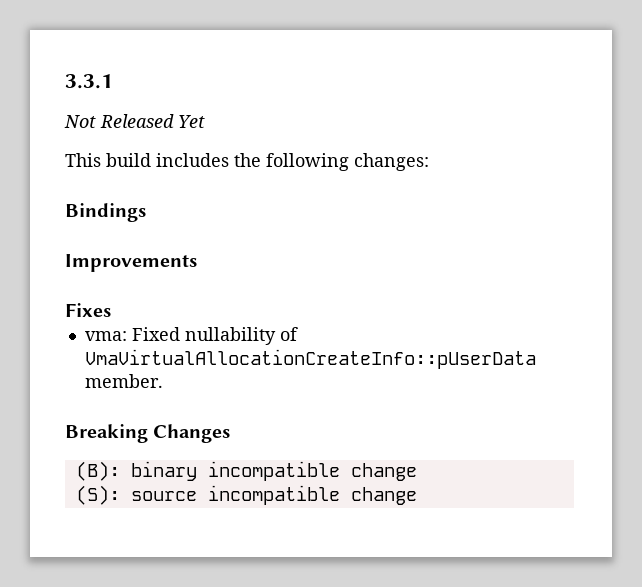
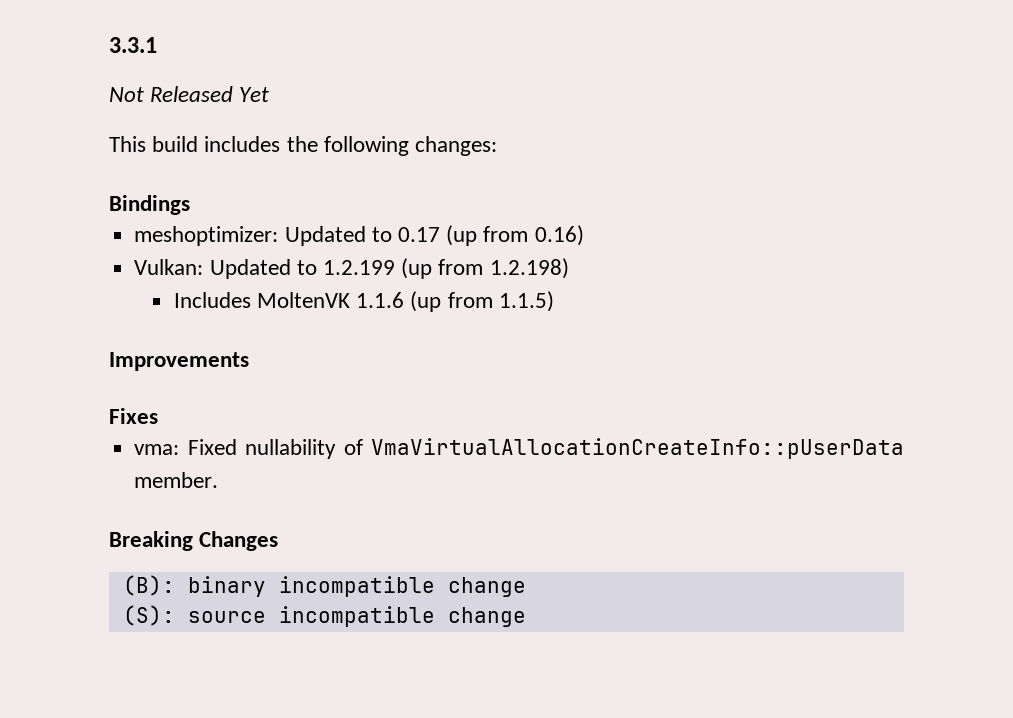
+ meshoptimizer: Updated to 0.17 (up from 0.16)
+ Vulkan: Updated to 1.2.199 (up from 1.2.198)
+ Includes MoltenVK 1.1.6 (up from 1.1.5)

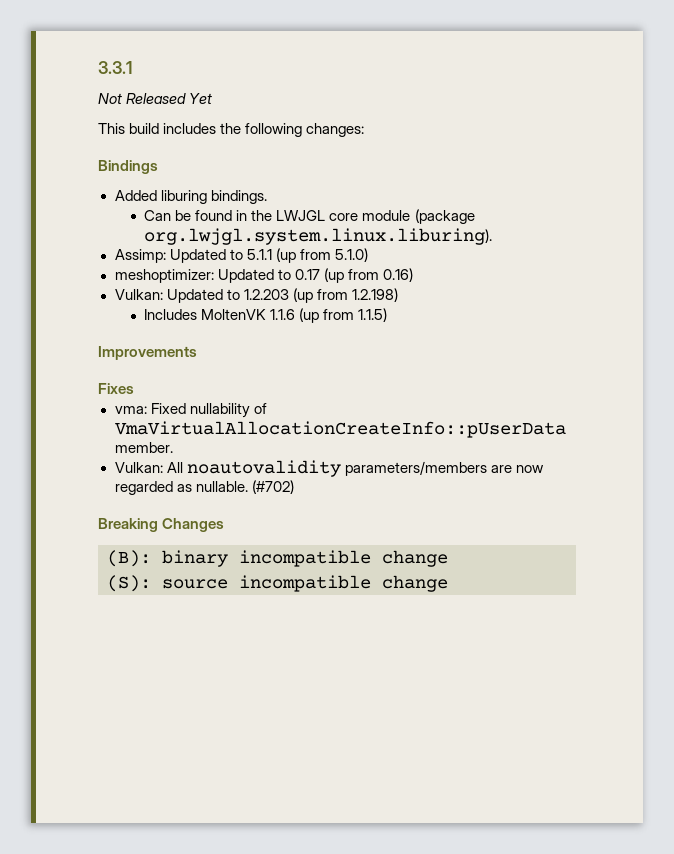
+ Added liburing bindings.
+ Can be found in the LWJGL core module (package org.lwjgl.system.linux.liburing).
+ Assimp: Updated to 5.1.1 (up from 5.1.0)
- Vulkan: Updated to 1.2.199 (up from 1.2.198)
+ Vulkan: Updated to 1.2.203 (up from 1.2.198)
+ Vulkan: All noautovalidity parameters/members are now regarded as nullable. (#702)

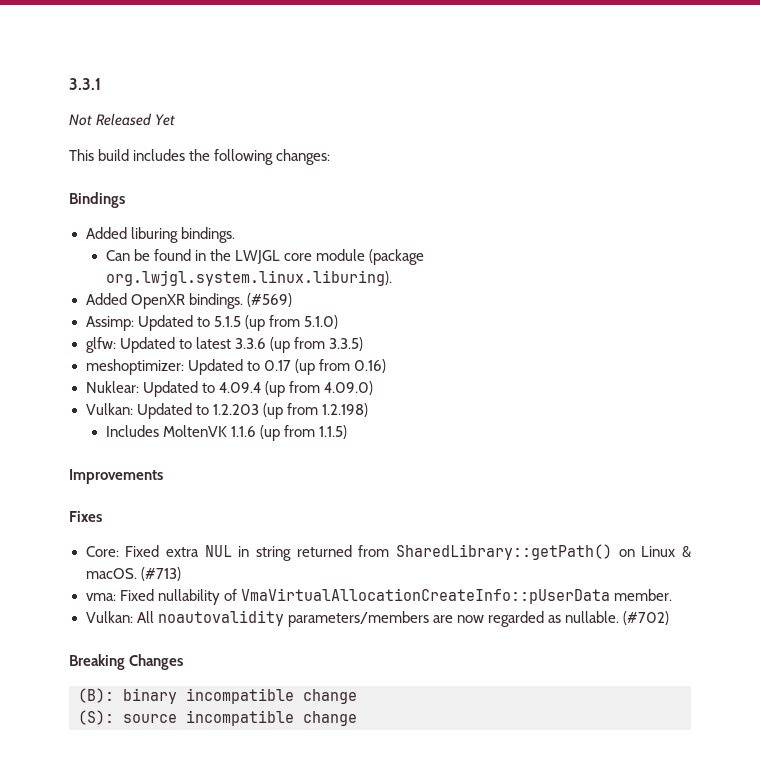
+ Added OpenXR bindings. (#569)
- Assimp: Updated to 5.1.1 (up from 5.1.0)
+ Assimp: Updated to 5.1.5 (up from 5.1.0)
+ glfw: Updated to latest 3.3.6 (up from 3.3.5)
+ Nuklear: Updated to 4.09.4 (up from 4.09.0)
+ Core: Fixed extra NUL in string returned from SharedLibrary::getPath() on Linux & macOS. (#713)

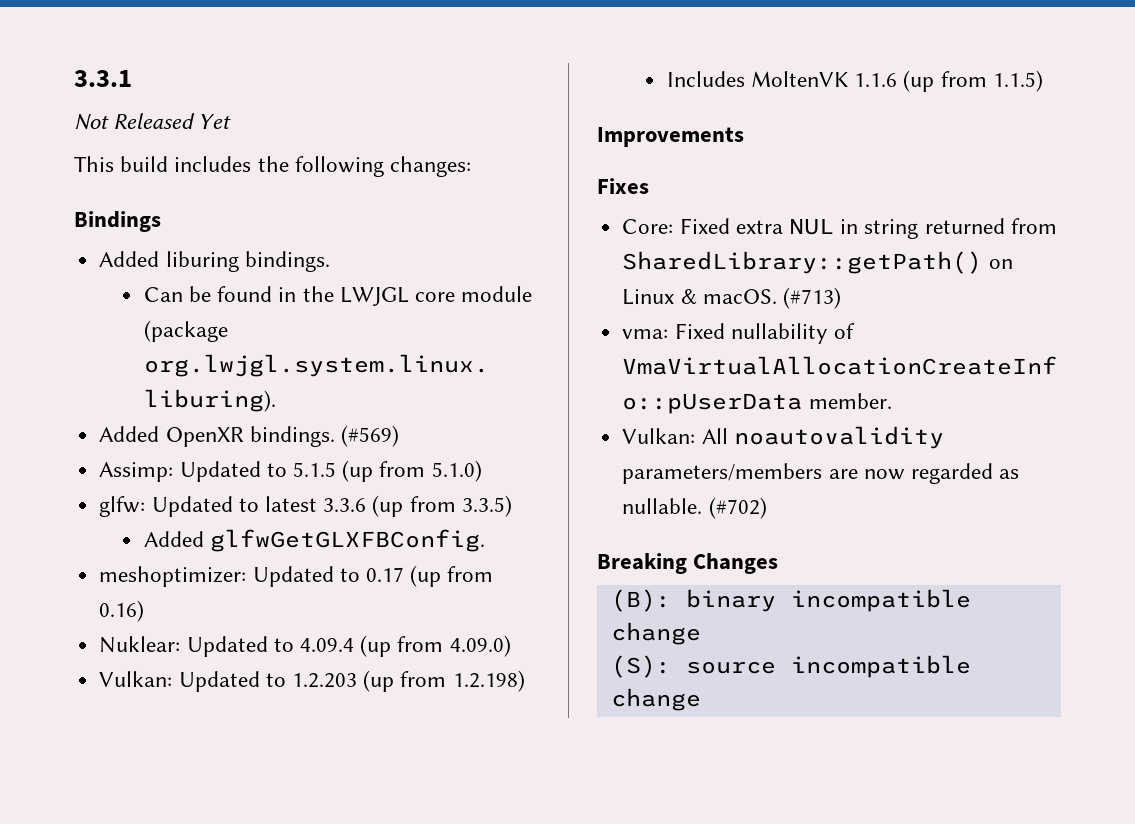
+ Added glfwGetGLXFBConfig.

